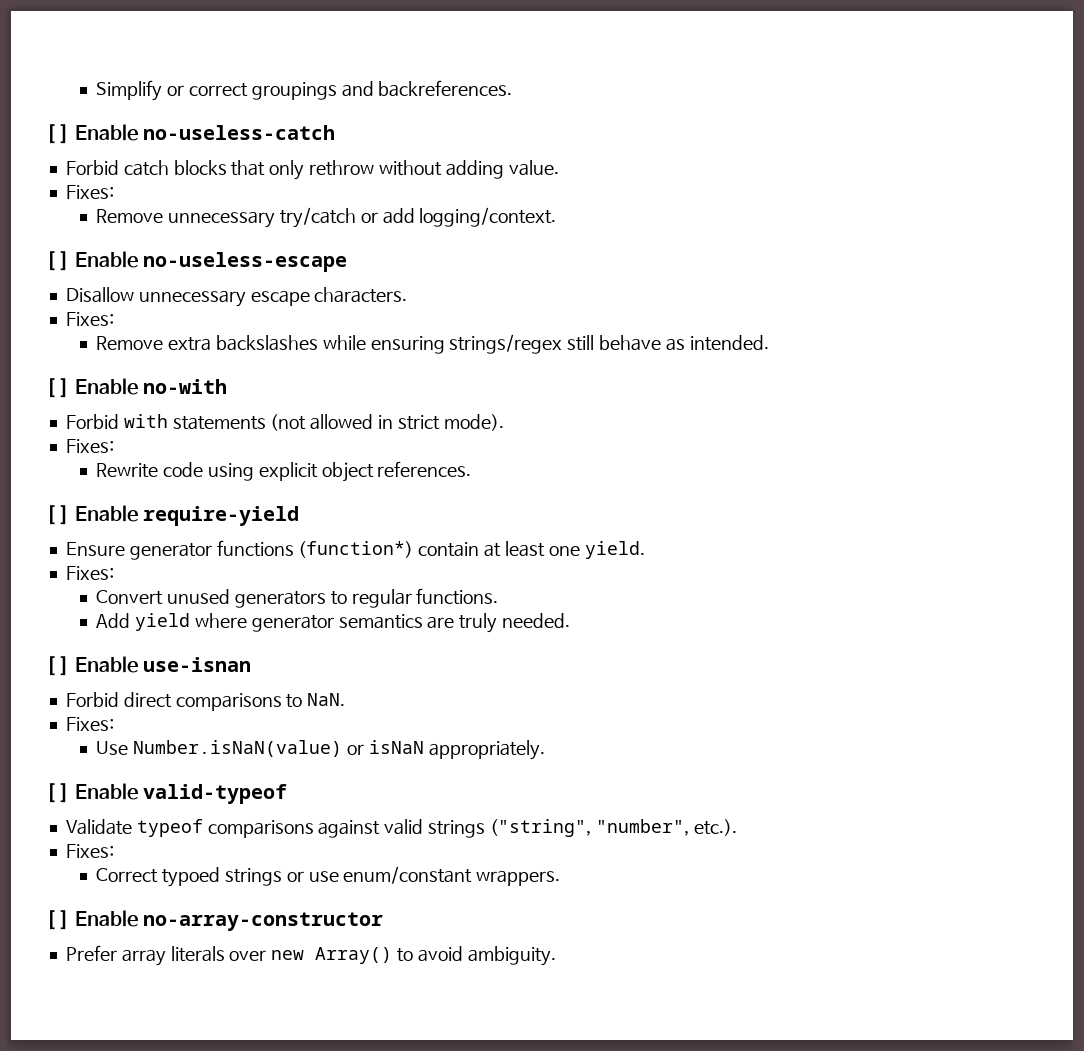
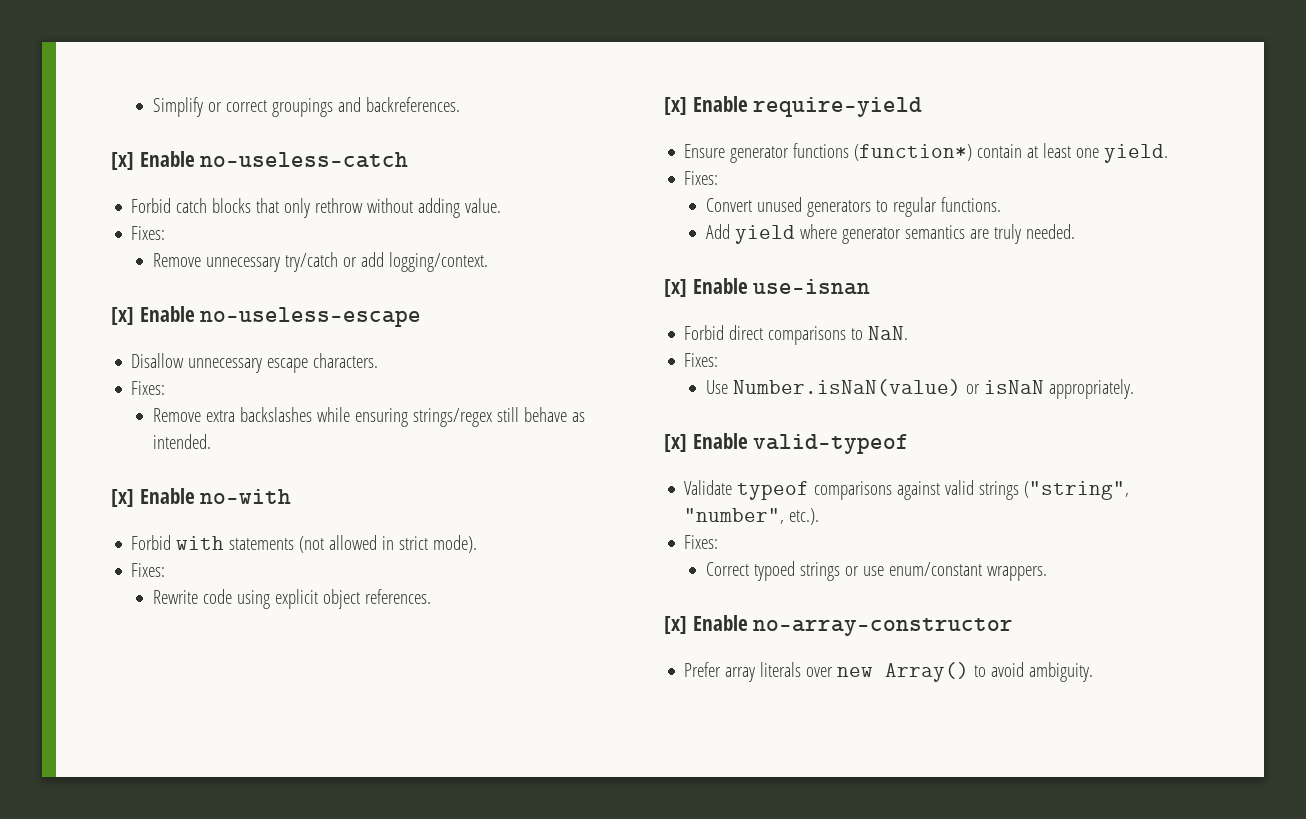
- [ ] Enable no-useless-catch
+ [x] Enable no-useless-catch
- [ ] Enable no-useless-escape
+ [x] Enable no-useless-escape
- [ ] Enable no-with
+ [x] Enable no-with
- [ ] Enable require-yield
+ [x] Enable require-yield
- [ ] Enable use-isnan
+ [x] Enable use-isnan
- [ ] Enable valid-typeof
+ [x] Enable valid-typeof
- [ ] Enable no-array-constructor
+ [x] Enable no-array-constructor

